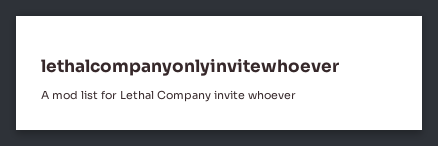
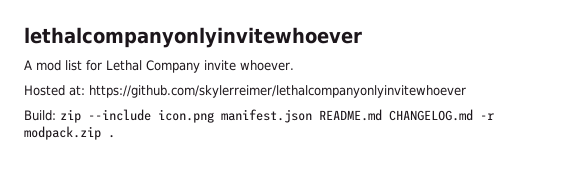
- A mod list for Lethal Company invite whoever
+ A mod list for Lethal Company invite whoever.
+ Hosted at: https://github.com/skylerreimer/lethalcompanyonlyinvitewhoever
+ Build: zip --include icon.png manifest.json README.md CHANGELOG.md -r modpack.zip .

